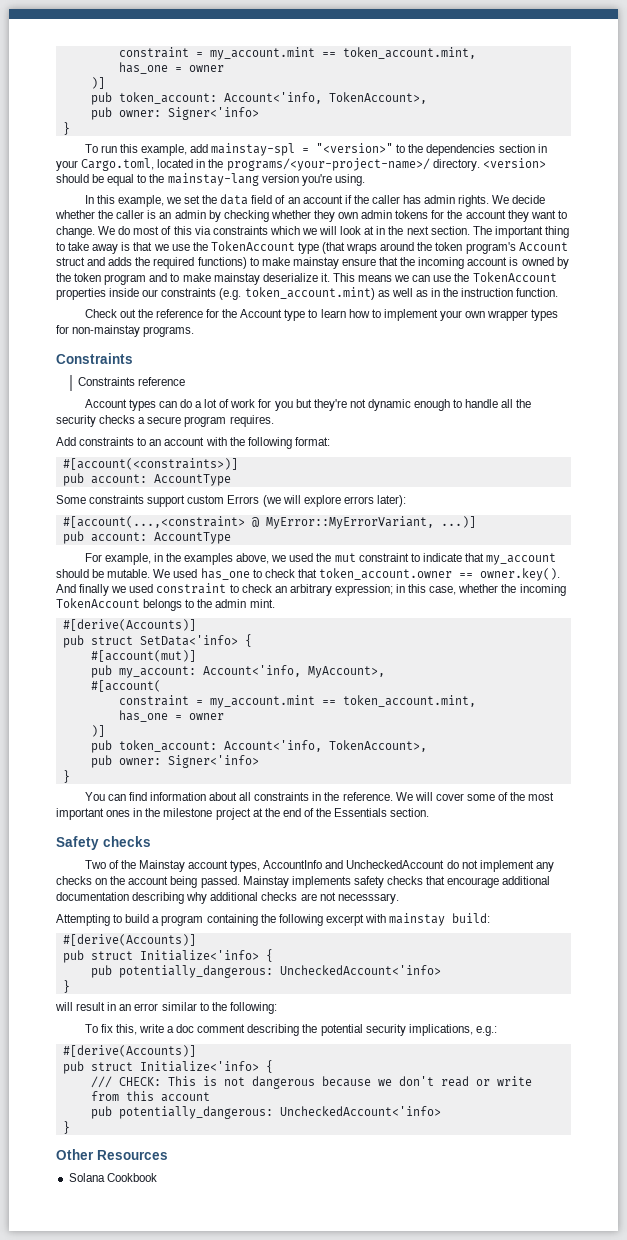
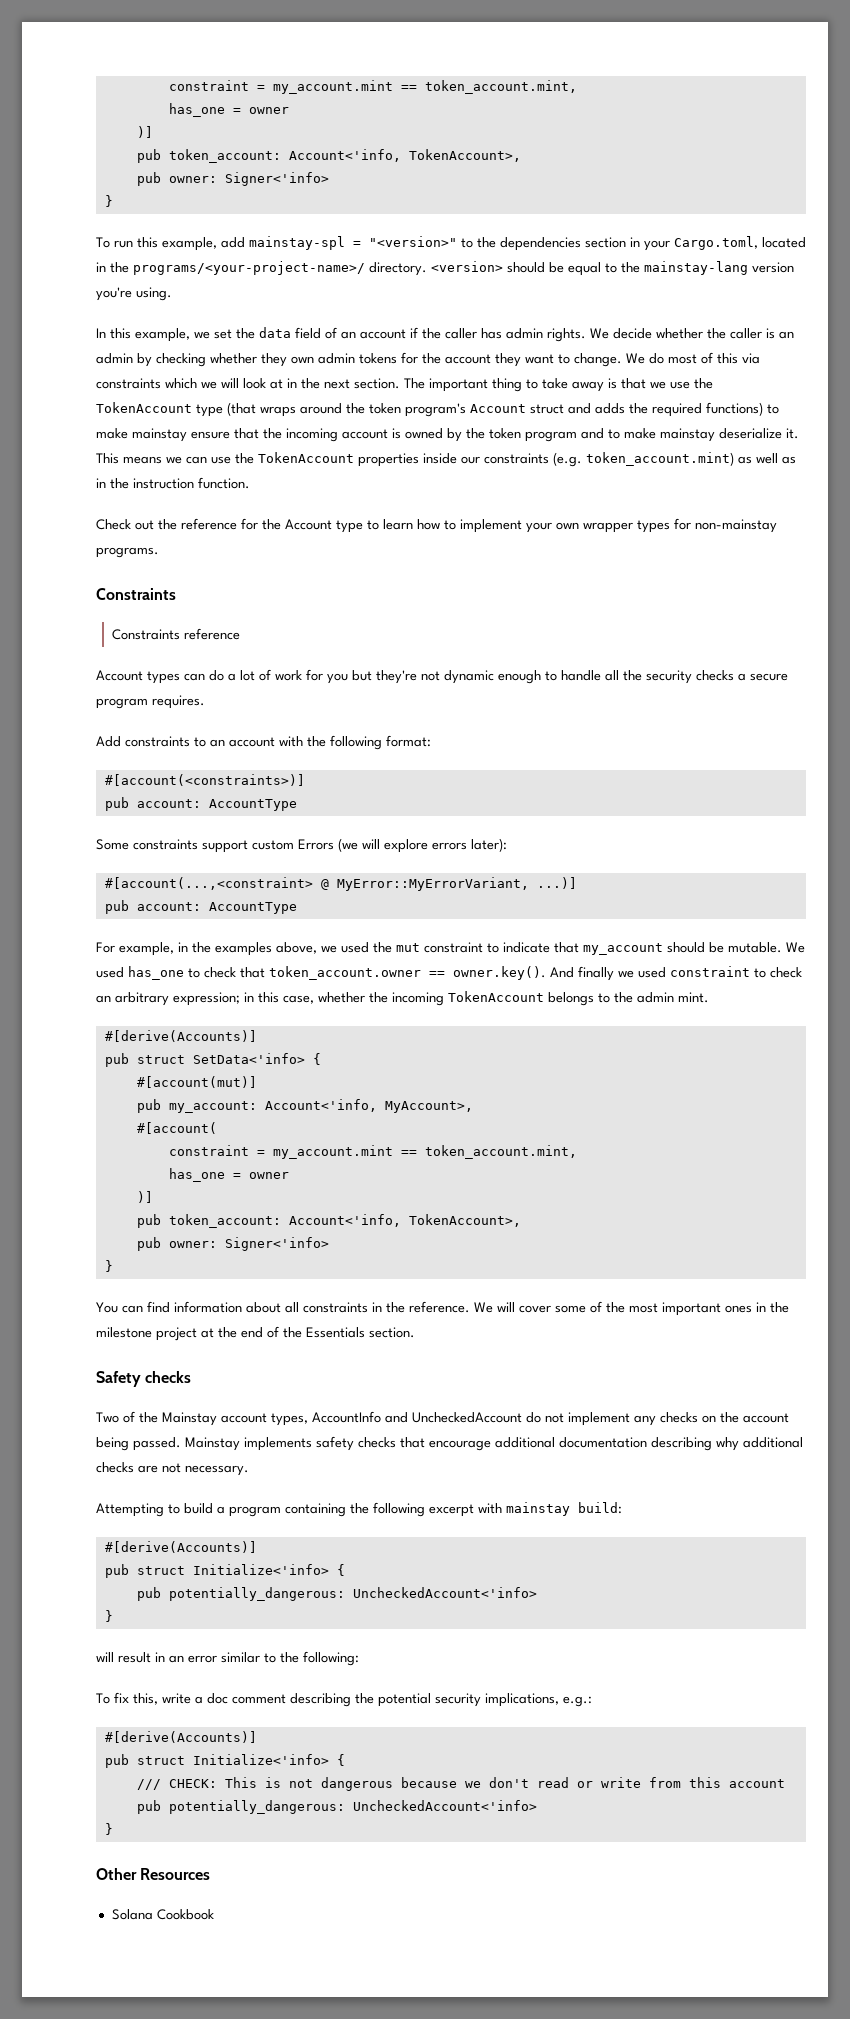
- Mainstay implements safety checks that encourage additional documentation describing why additional checks are not necesssary.
+ Mainstay implements safety checks that encourage additional documentation describing why additional checks are not necessary.

